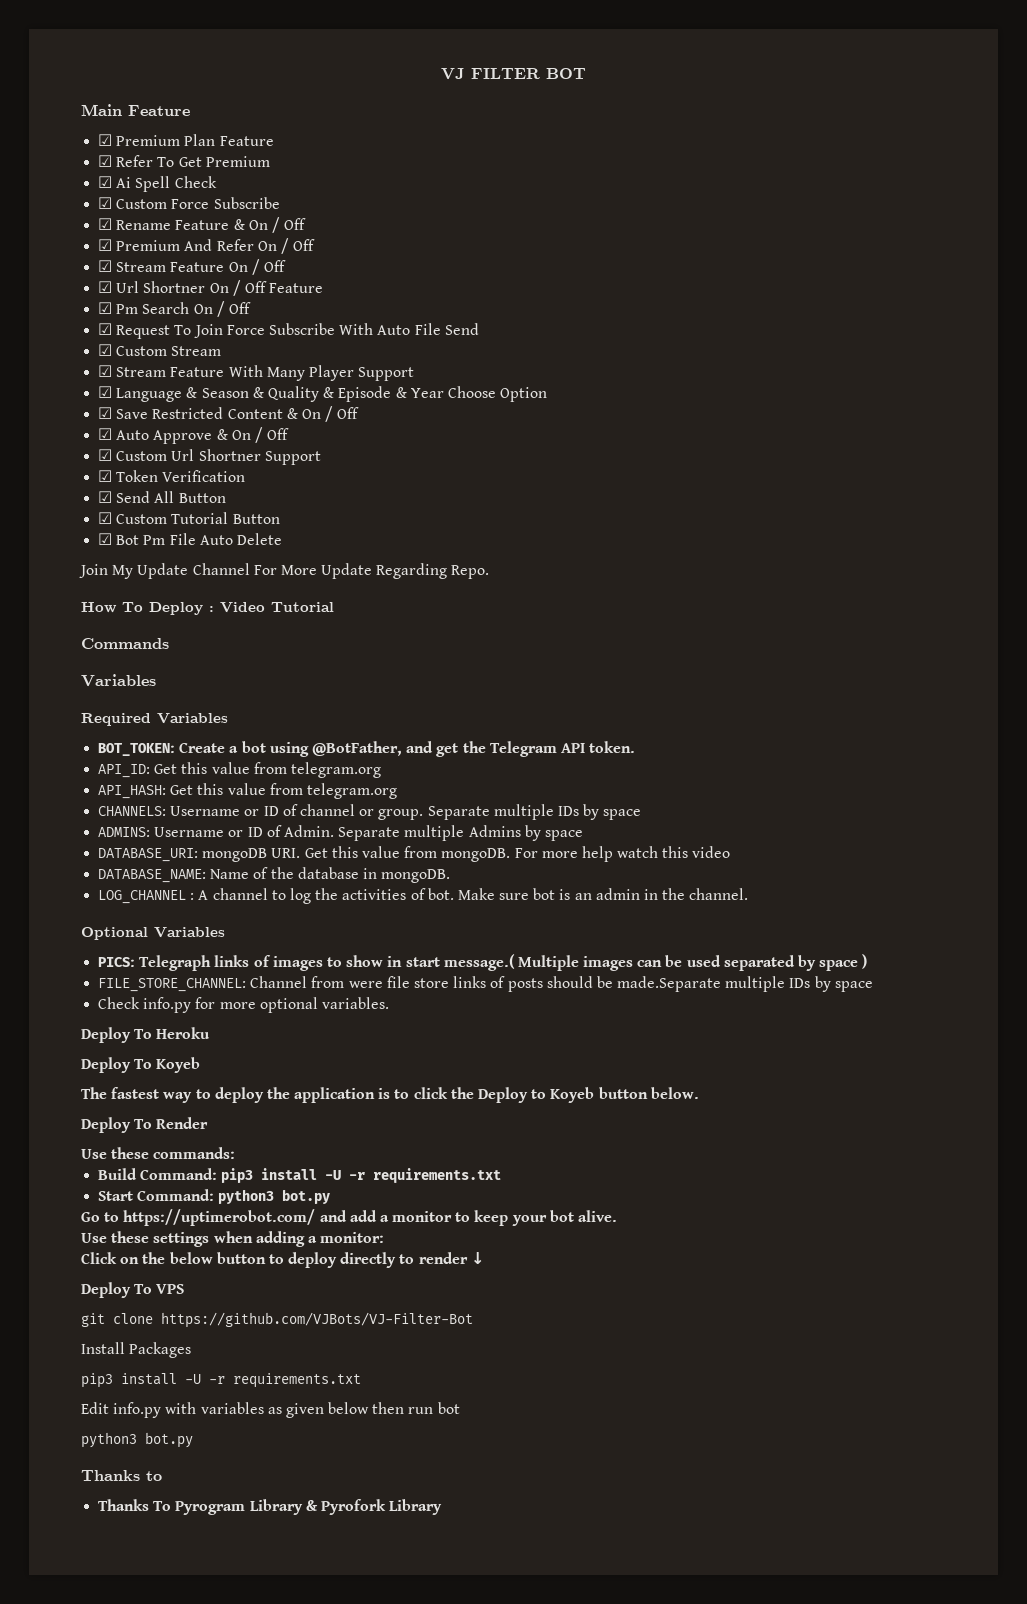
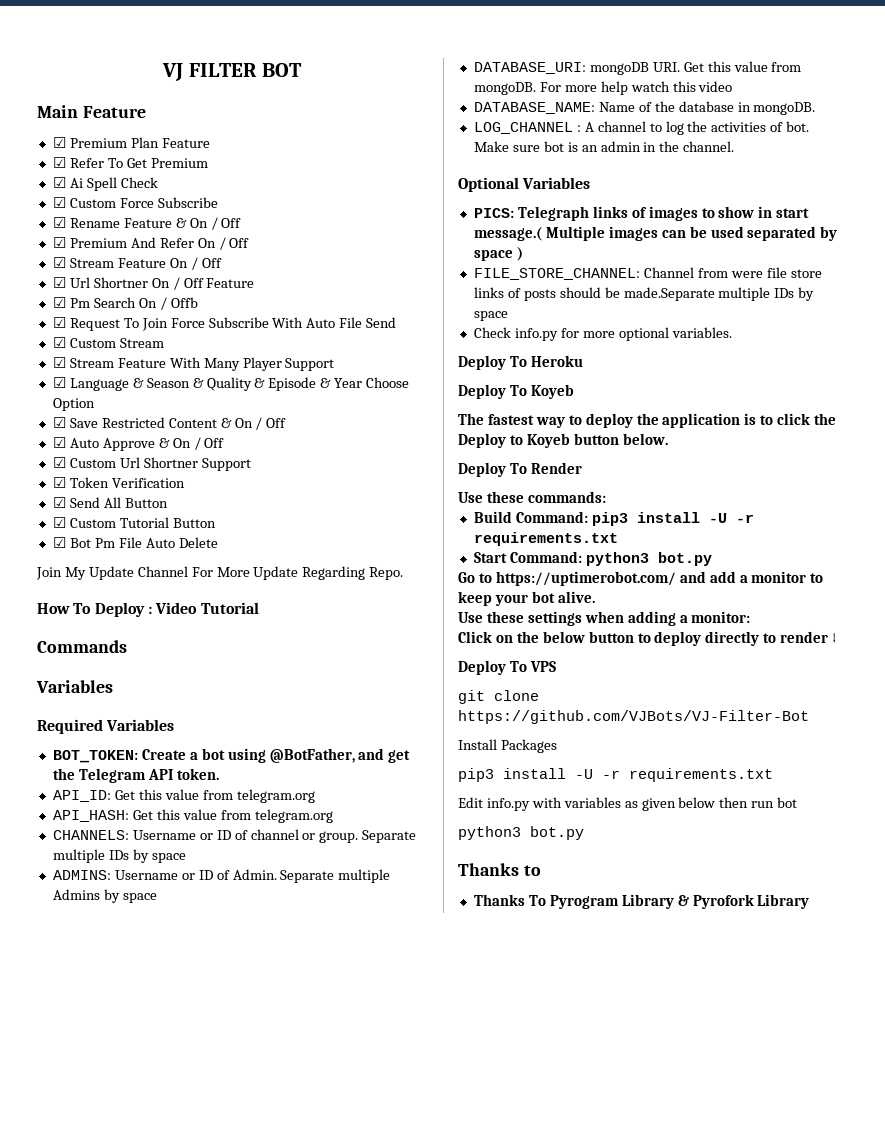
- ☑ Pm Search On / Off
+ ☑ Pm Search On / Offb

